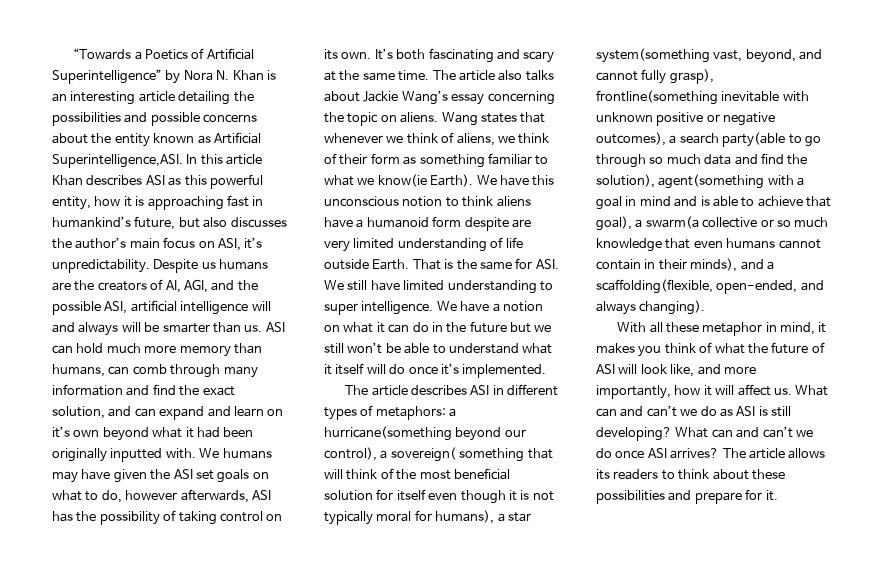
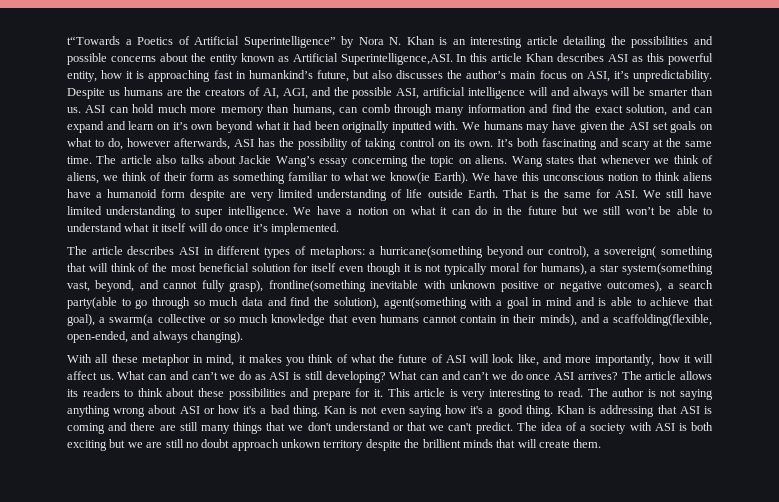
- “Towards a Poetics of Artificial Superintelligence” by Nora N. Khan is an interesting article detailing the possibilities and possible concerns about the entity known as Artificial Superintelligence,ASI.
+ t“Towards a Poetics of Artificial Superintelligence” by Nora N. Khan is an interesting article detailing the possibilities and possible concerns about the entity known as Artificial Superintelligence,ASI.
+ This article is very interesting to read. The author is not saying anything wrong about ASI or how it's a bad thing. Kan is not even saying how it's a good thing. Khan is addressing that ASI is coming and there are still many things that we don't understand or that we can't predict. The idea of a society with ASI is both exciting but we are still no doubt approach unkown territory despite the brillient minds that will create them.

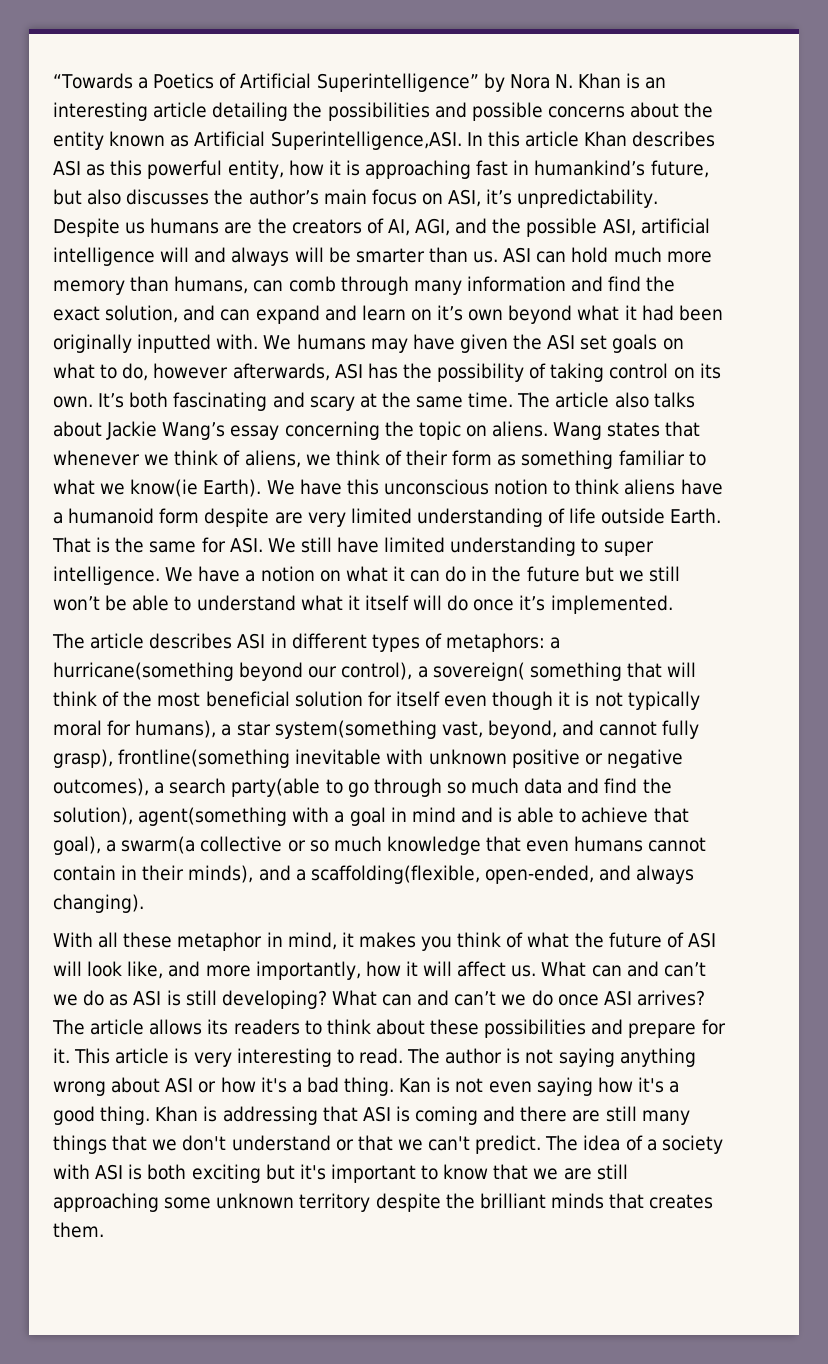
- t“Towards a Poetics of Artificial Superintelligence” by Nora N. Khan is an interesting article detailing the possibilities and possible concerns about the entity known as Artificial Superintelligence,ASI.
+ “Towards a Poetics of Artificial Superintelligence” by Nora N. Khan is an interesting article detailing the possibilities and possible concerns about the entity known as Artificial Superintelligence,ASI.
- The idea of a society with ASI is both exciting but we are still no doubt approach unkown territory despite the brillient minds that will create them.
+ The idea of a society with ASI is both exciting but it's important to know that we are still approaching some unknown territory despite the brilliant minds that creates them.

